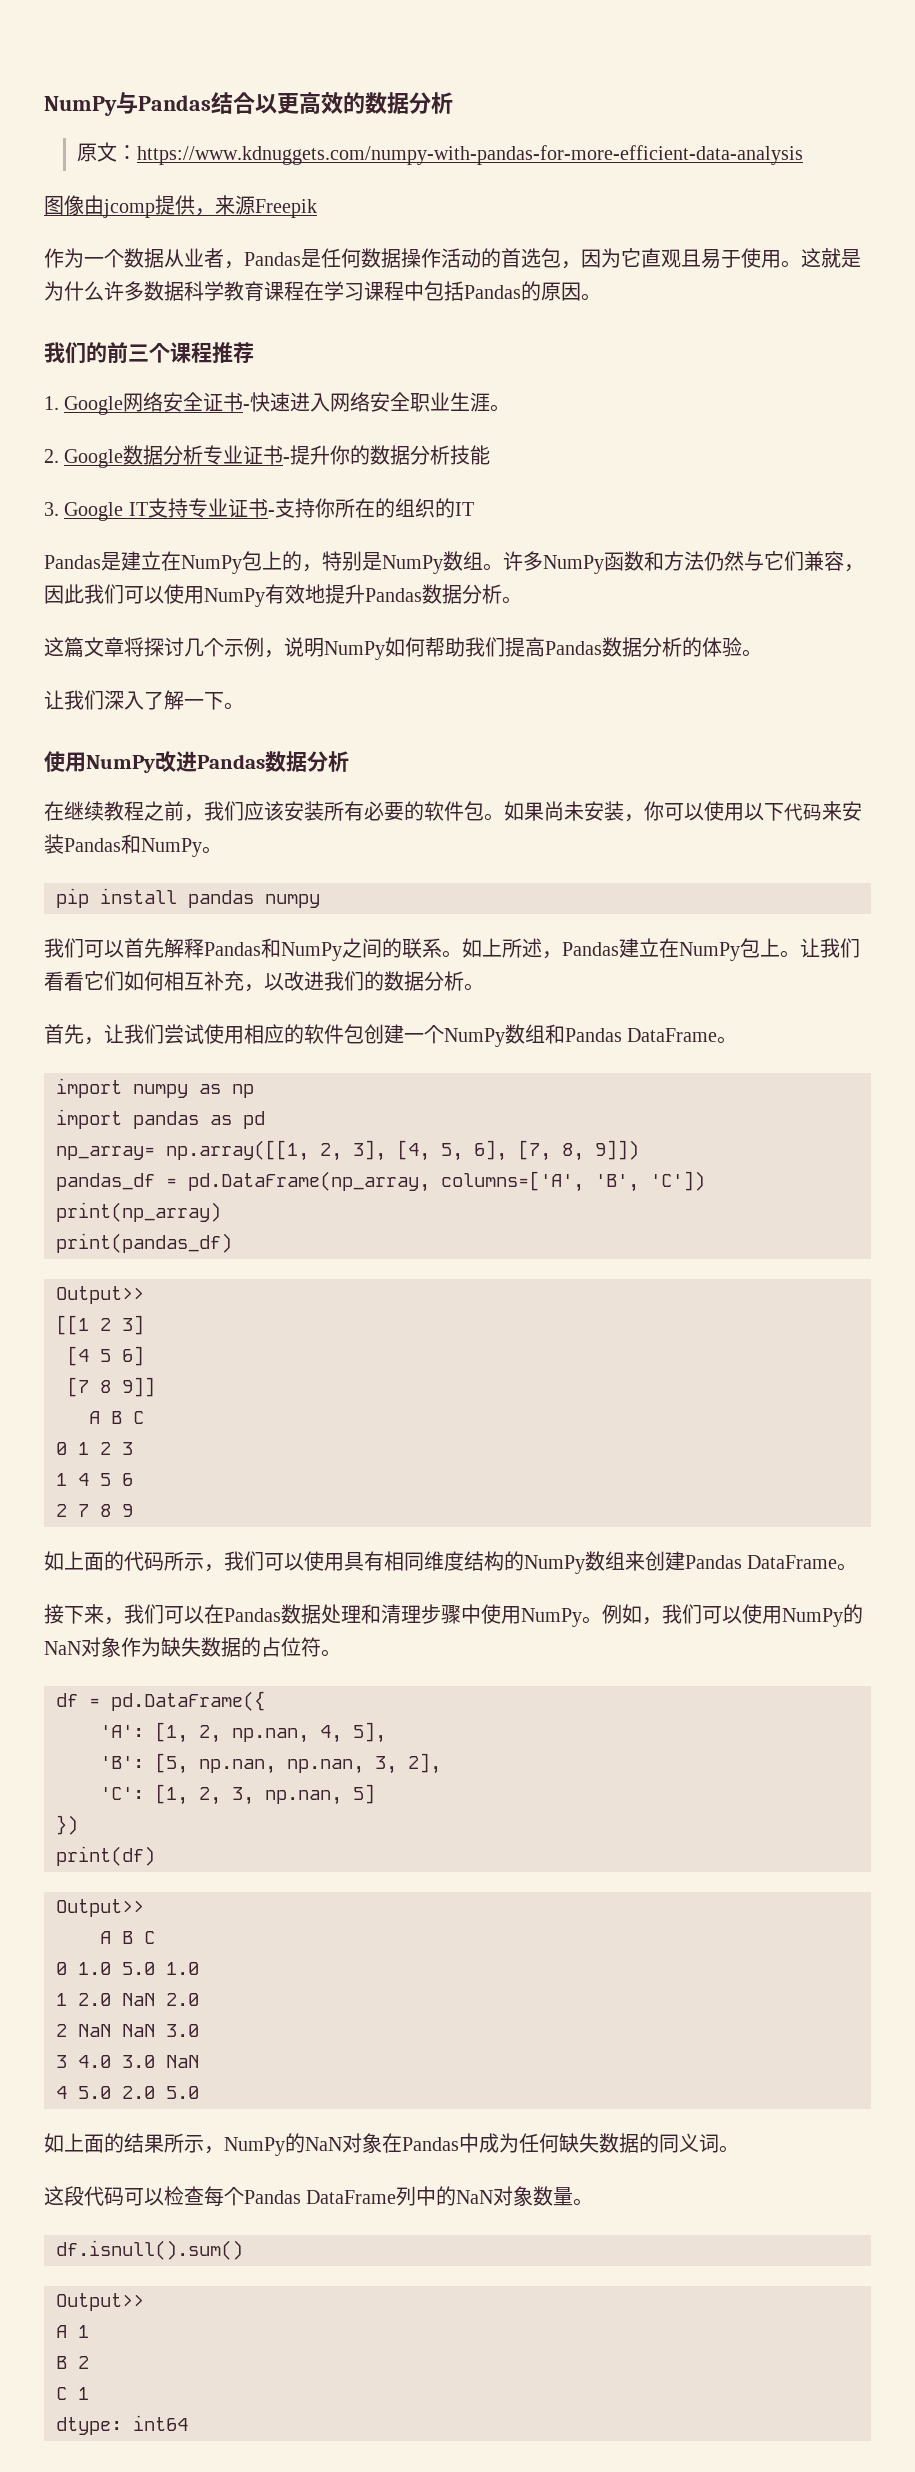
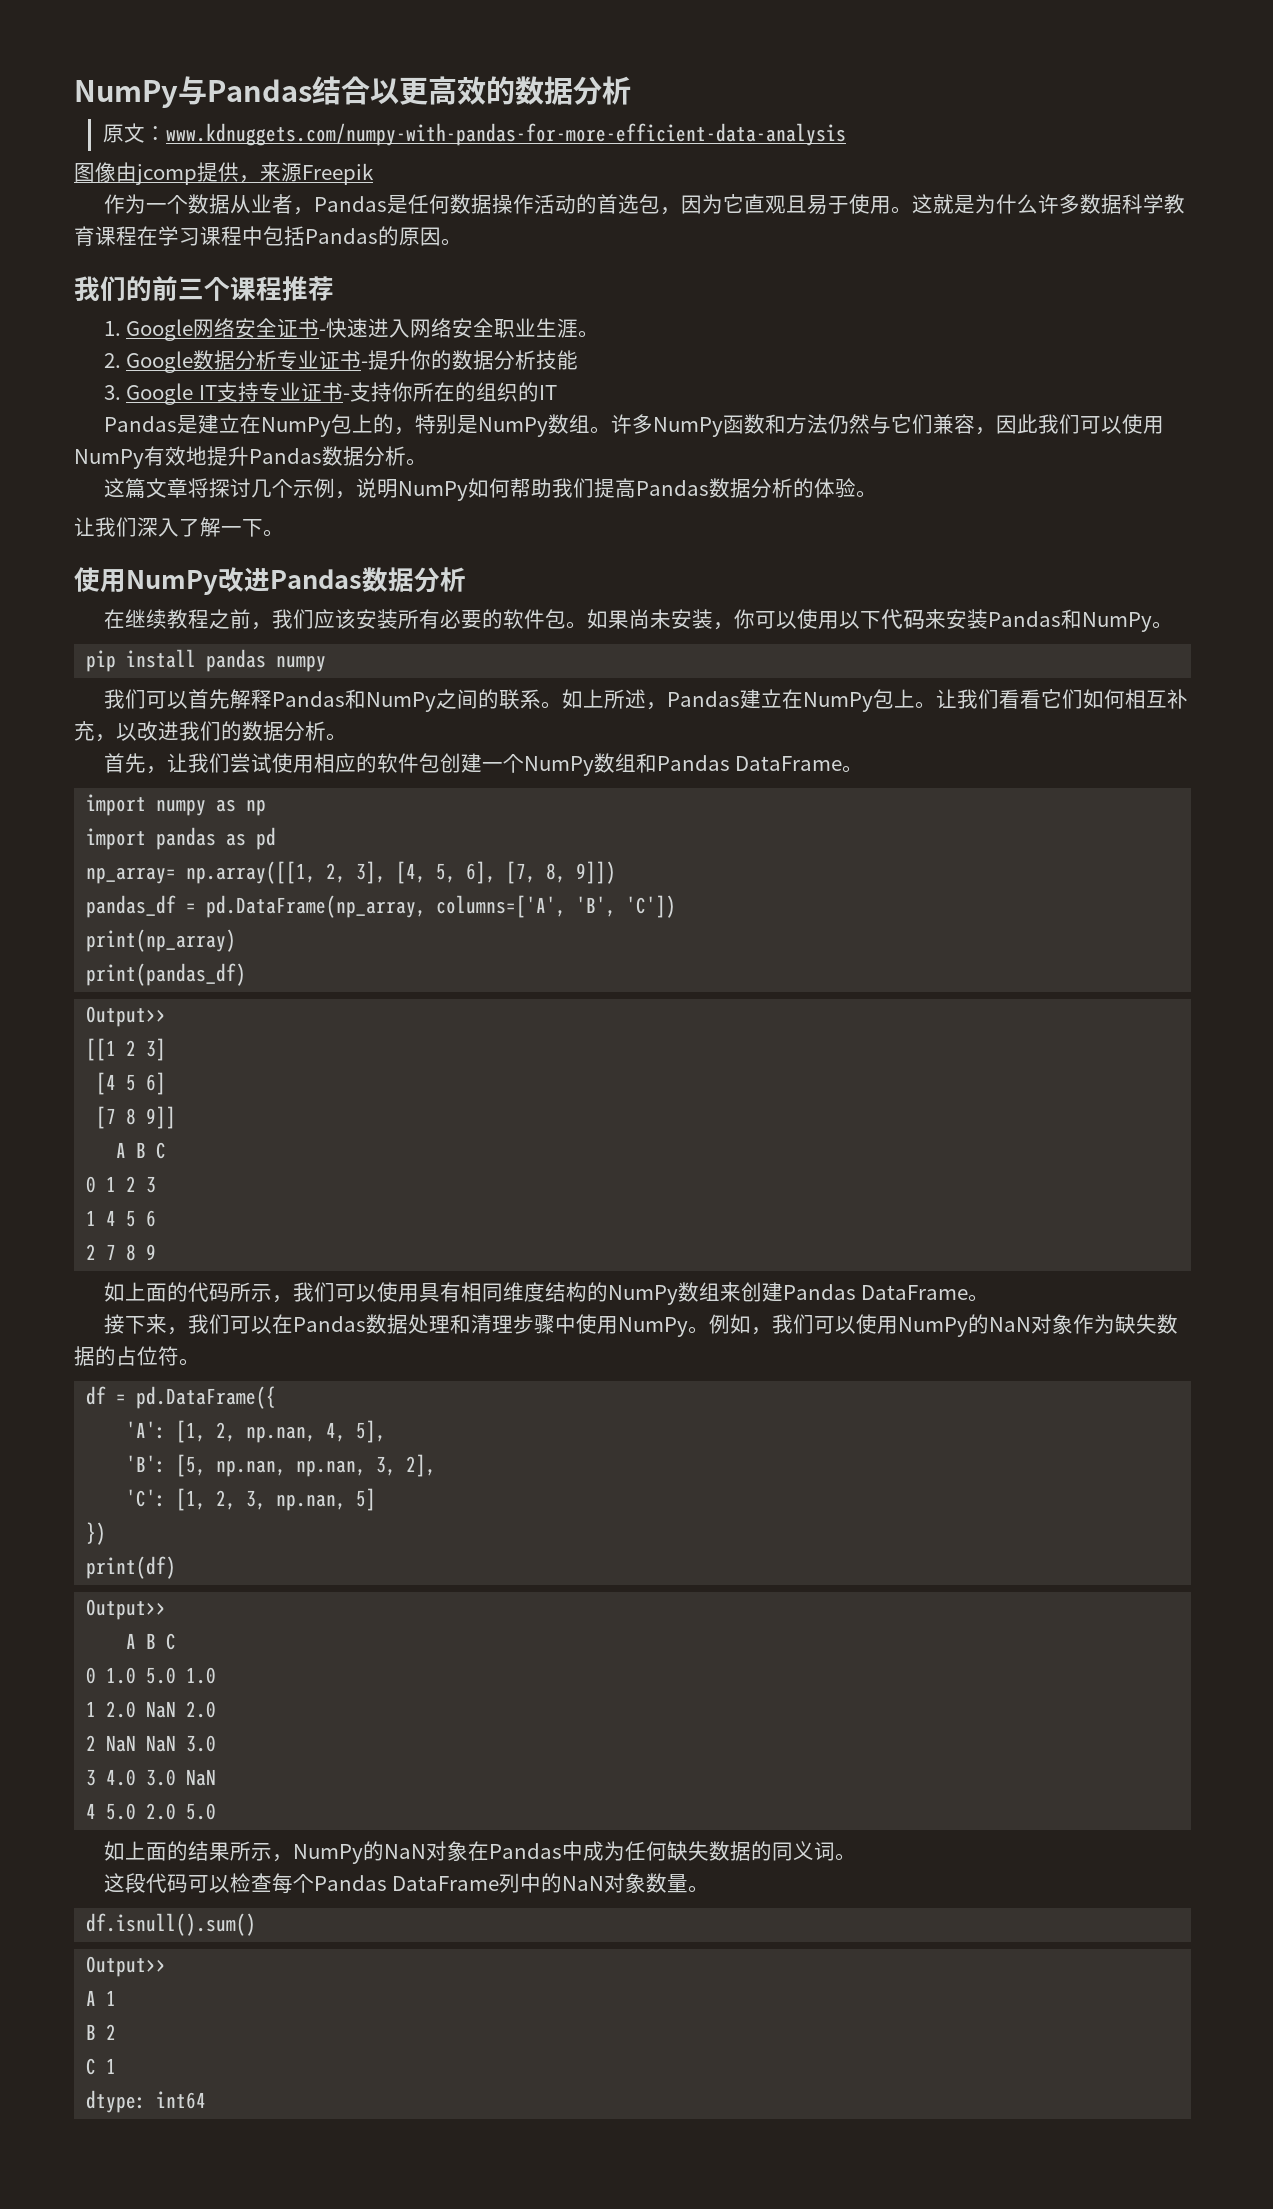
- 原文：https://www.kdnuggets.com/numpy-with-pandas-for-more-efficient-data-analysis
+ 原文：www.kdnuggets.com/numpy-with-pandas-for-more-efficient-data-analysis

